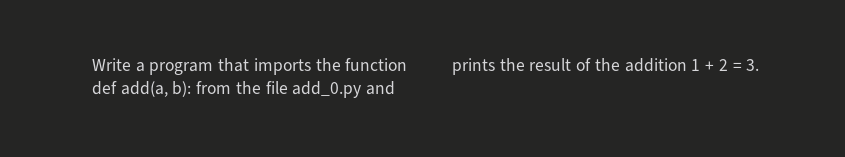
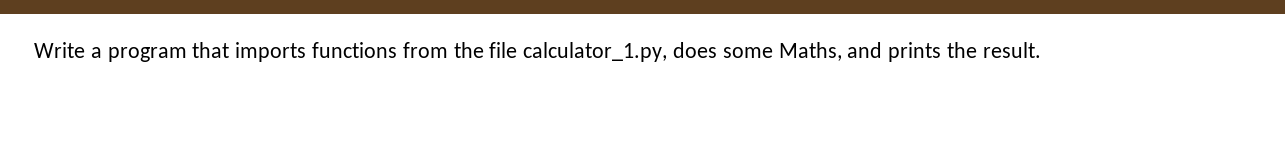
- Write a program that imports the function def add(a, b): from the file add_0.py and prints the result of the addition 1 + 2 = 3.
+ Write a program that imports functions from the file calculator_1.py, does some Maths, and prints the result.

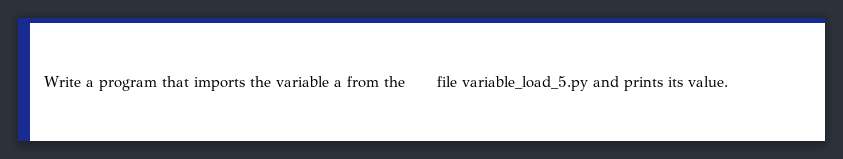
- Write a program that imports functions from the file calculator_1.py, does some Maths, and prints the result.
+ Write a program that imports the variable a from the file variable_load_5.py and prints its value.

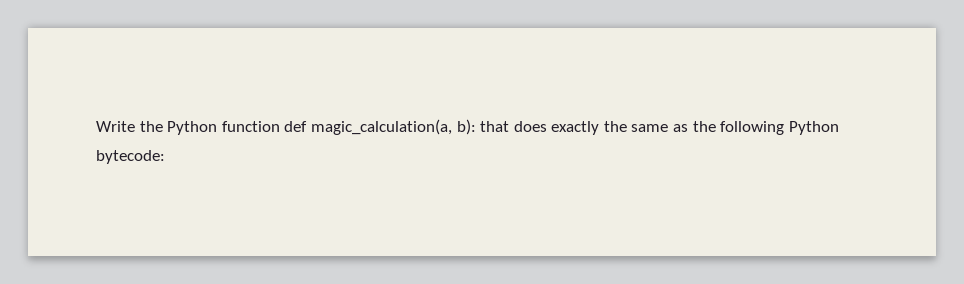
- Write a program that imports the variable a from the file variable_load_5.py and prints its value.
+ Write the Python function def magic_calculation(a, b): that does exactly the same as the following Python bytecode:

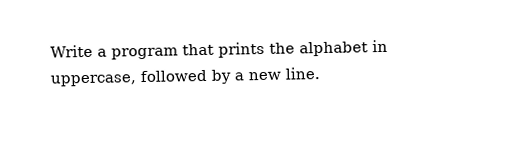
- Write the Python function def magic_calculation(a, b): that does exactly the same as the following Python bytecode:
+ Write a program that prints the alphabet in uppercase, followed by a new line.

